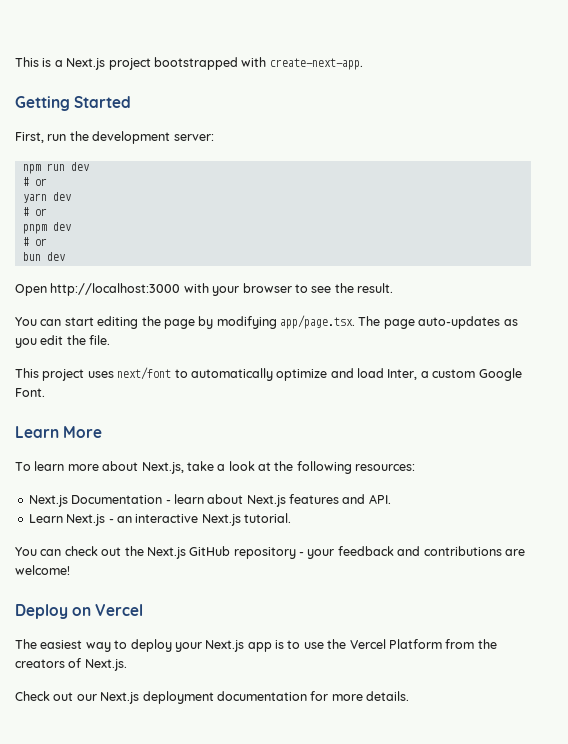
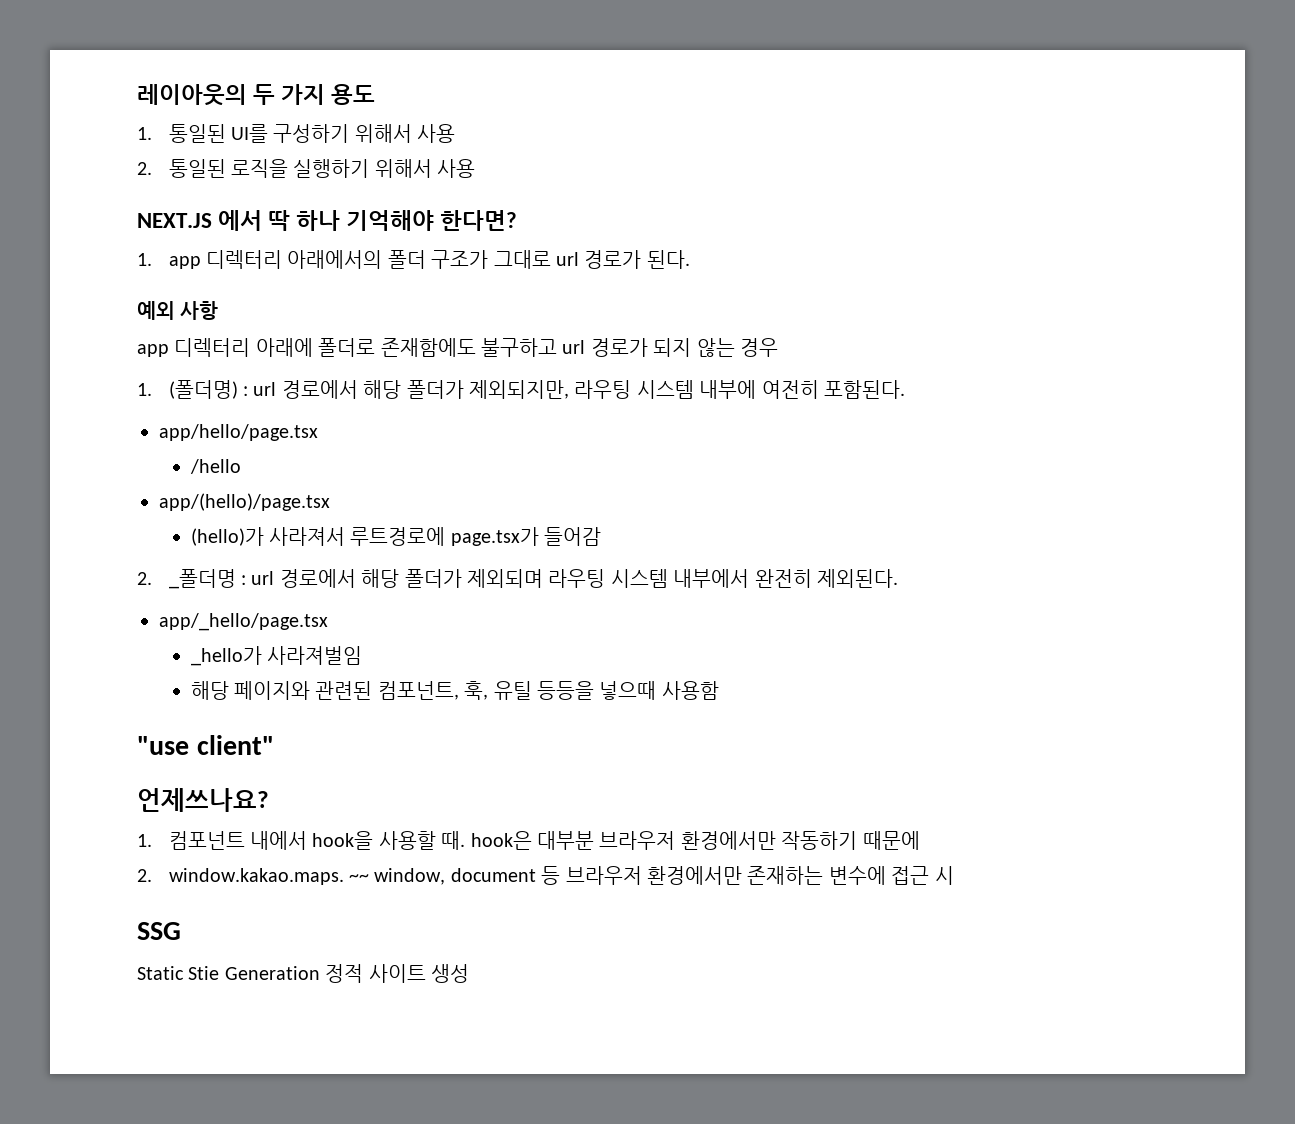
- This is a Next.js project bootstrapped with create-next-app.
- Getting Started
- First, run the development server:
- npm run dev
- # or
- yarn dev
- # or
- pnpm dev
- # or
- bun dev
- Open http://localhost:3000 with your browser to see the result.
- You can start editing the page by modifying app/page.tsx. The page auto-updates as you edit the file.
- This project uses next/font to automatically optimize and load Inter, a custom Google Font.
- Learn More
- To learn more about Next.js, take a look at the following resources:
- Next.js Documentation - learn about Next.js features and API.
- Learn Next.js - an interactive Next.js tutorial.
- You can check out the Next.js GitHub repository - your feedback and contributions are welcome!
- Deploy on Vercel
- The easiest way to deploy your Next.js app is to use the Vercel Platform from the creators of Next.js.
- Check out our Next.js deployment documentation for more details.
+ 레이아웃의 두 가지 용도
+ 1. 통일된 UI를 구성하기 위해서 사용
+ 2. 통일된 로직을 실행하기 위해서 사용
+ NEXT.JS 에서 딱 하나 기억해야 한다면?
+ 1. app 디렉터리 아래에서의 폴더 구조가 그대로 url 경로가 된다.
+ 예외 사항
+ app 디렉터리 아래에 폴더로 존재함에도 불구하고 url 경로가 되지 않는 경우
+ 1. (폴더명) : url 경로에서 해당 폴더가 제외되지만, 라우팅 시스템 내부에 여전히 포함된다.
+ app/hello/page.tsx
+ /hello
+ app/(hello)/page.tsx
+ (hello)가 사라져서 루트경로에 page.tsx가 들어감
+ 2. _폴더명 : url 경로에서 해당 폴더가 제외되며 라우팅 시스템 내부에서 완전히 제외된다.
+ app/_hello/page.tsx
+ _hello가 사라져벌임
+ 해당 페이지와 관련된 컴포넌트, 훅, 유틸 등등을 넣으때 사용함
+ "use client"
+ 언제쓰나요?
+ 1. 컴포넌트 내에서 hook을 사용할 때. hook은 대부분 브라우저 환경에서만 작동하기 때문에
+ 2. window.kakao.maps. ~~ window, document 등 브라우저 환경에서만 존재하는 변수에 접근 시
+ SSG
+ Static Stie Generation 정적 사이트 생성

